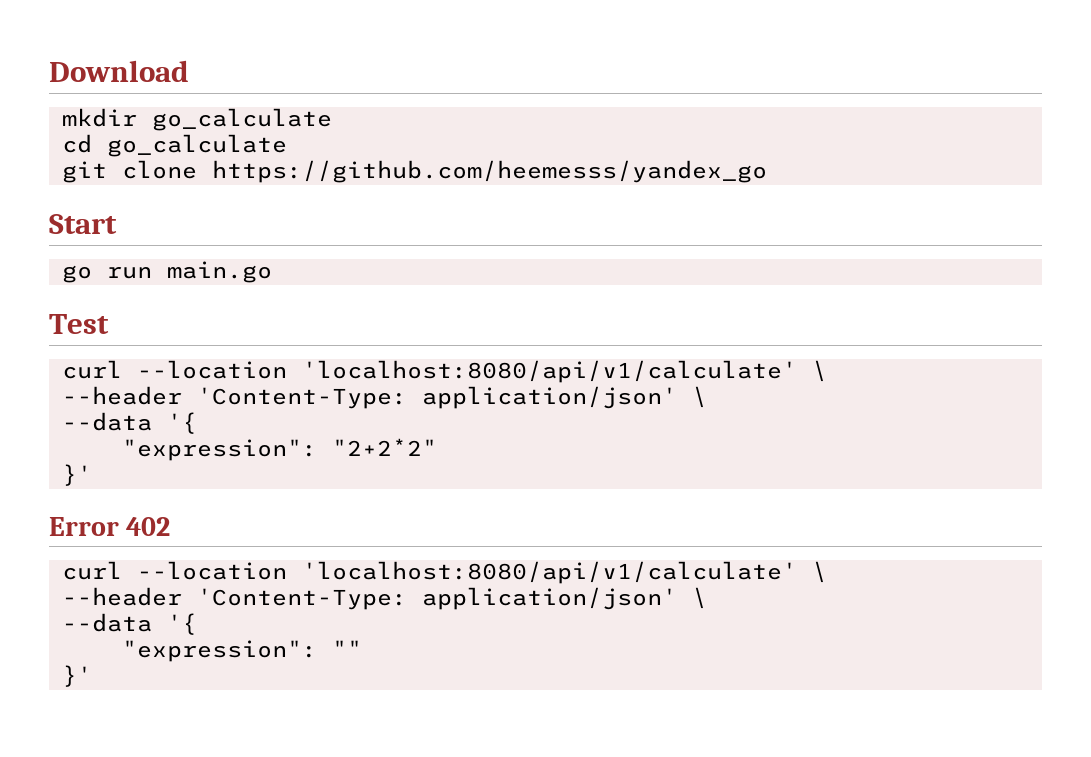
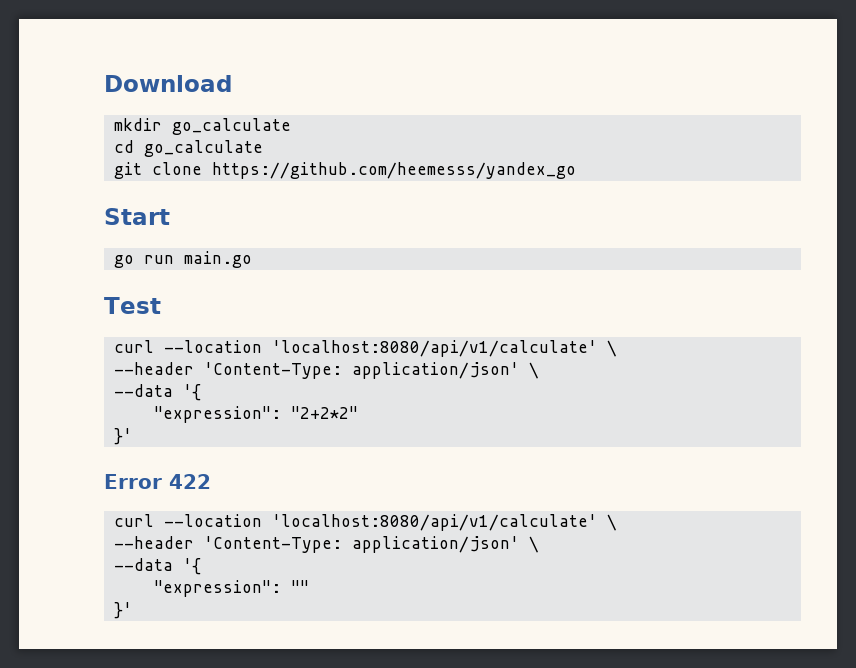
- Error 402
+ Error 422

